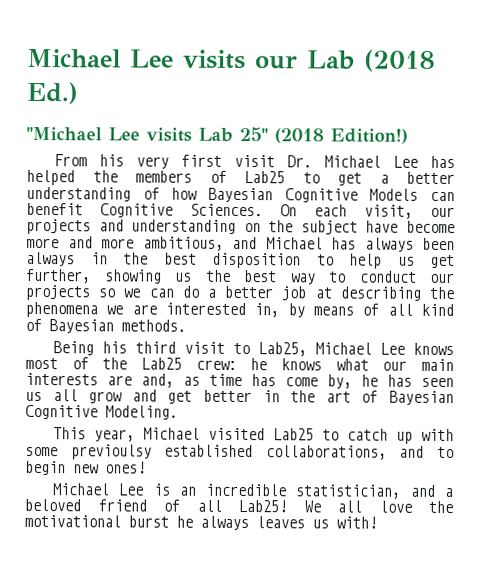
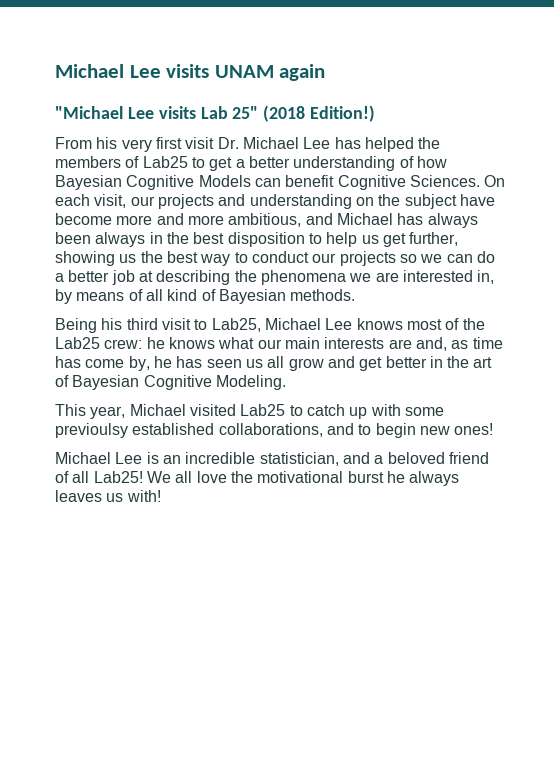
- Michael Lee visits our Lab (2018 Ed.)
+ Michael Lee visits UNAM again

